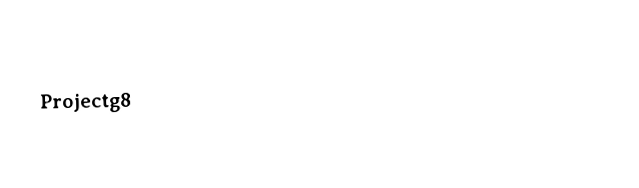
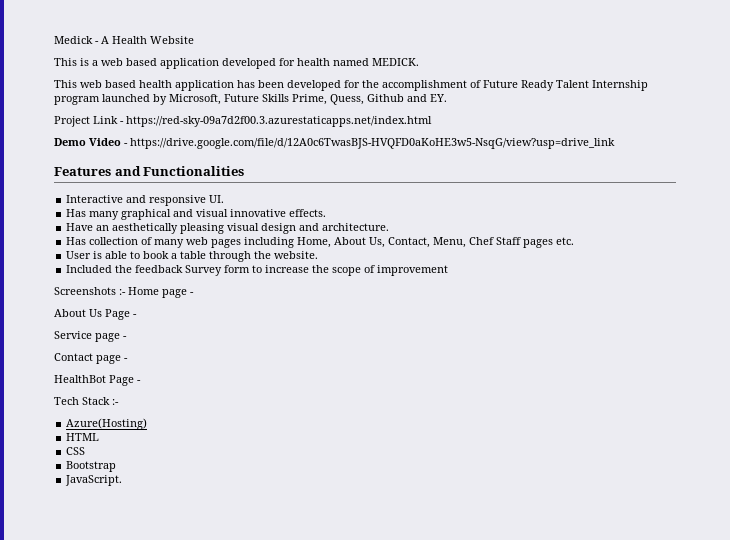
- Projectg8
+ Medick - A Health Website
+ This is a web based application developed for health named MEDICK.
+ This web based health application has been developed for the accomplishment of Future Ready Talent Internship program launched by Microsoft, Future Skills Prime, Quess, Github and EY.
+ Project Link - https://red-sky-09a7d2f00.3.azurestaticapps.net/index.html
+ Demo Video - https://drive.google.com/file/d/12A0c6TwasBJS-HVQFD0aKoHE3w5-NsqG/view?usp=drive_link
+ Features and Functionalities
+ Interactive and responsive UI.
+ Has many graphical and visual innovative effects.
+ Have an aesthetically pleasing visual design and architecture.
+ Has collection of many web pages including Home, About Us, Contact, Menu, Chef Staff pages etc.
+ User is able to book a table through the website.
+ Included the feedback Survey form to increase the scope of improvement
+ Screenshots :- Home page -
+ About Us Page -
+ Service page -
+ Contact page -
+ HealthBot Page -
+ Tech Stack :-
+ Azure(Hosting)
+ HTML
+ CSS
+ Bootstrap
+ JavaScript.

